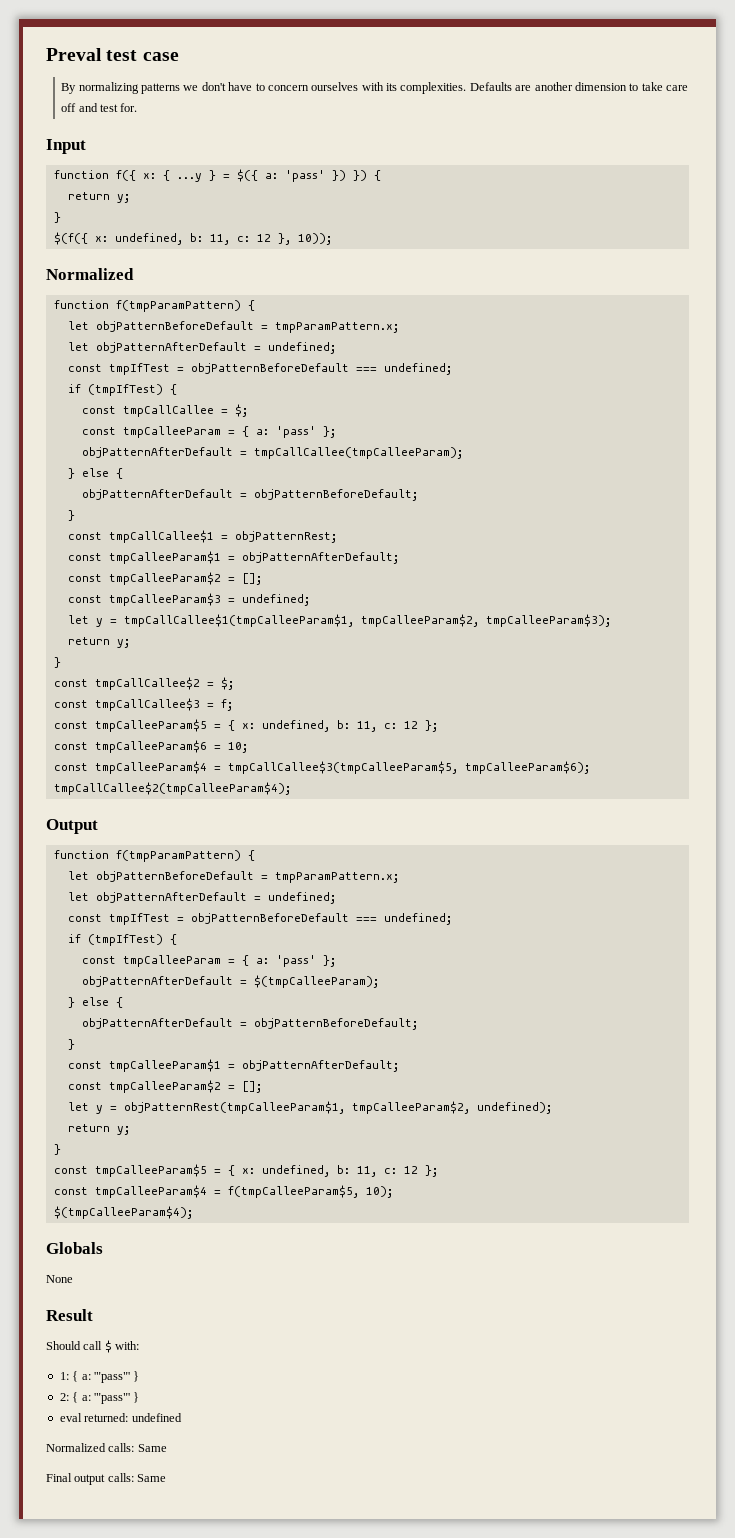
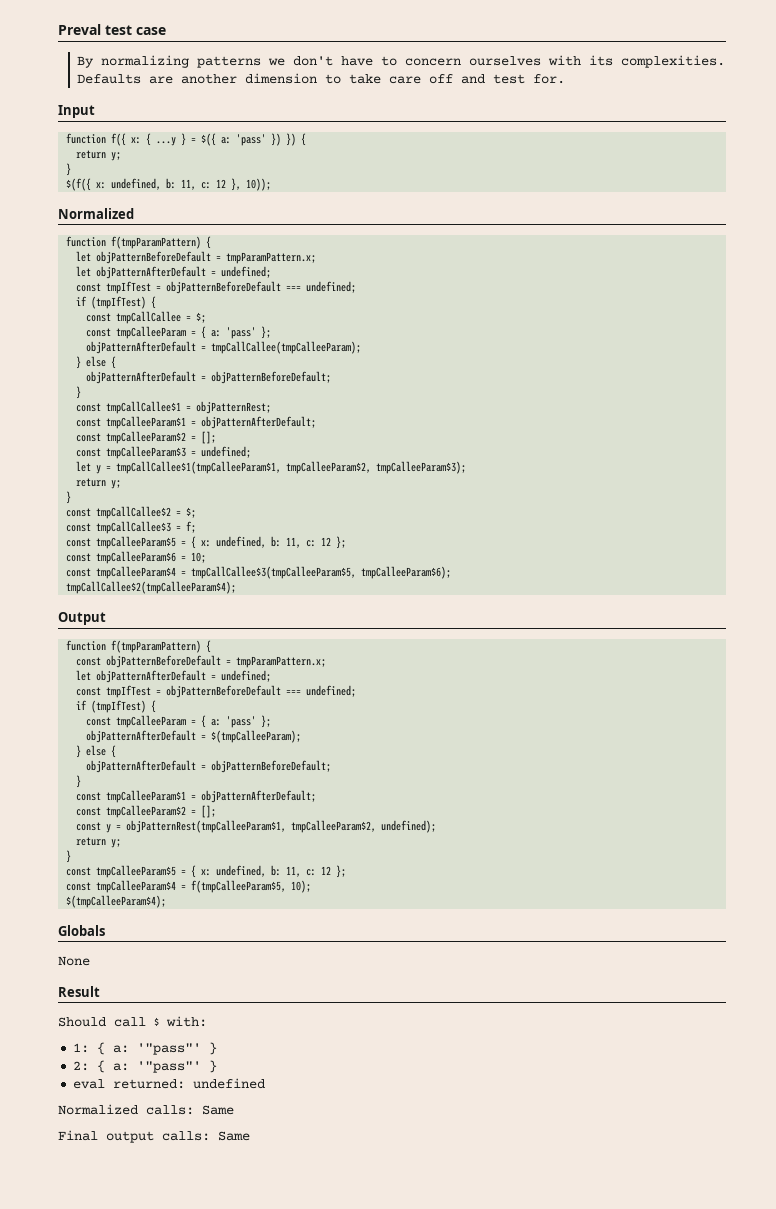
  Output
  function f(tmpParamPattern) {
- let objPatternBeforeDefault = tmpParamPattern.x;
+ const objPatternBeforeDefault = tmpParamPattern.x;
- let y = objPatternRest(tmpCalleeParam$1, tmpCalleeParam$2, undefined);
+ const y = objPatternRest(tmpCalleeParam$1, tmpCalleeParam$2, undefined);

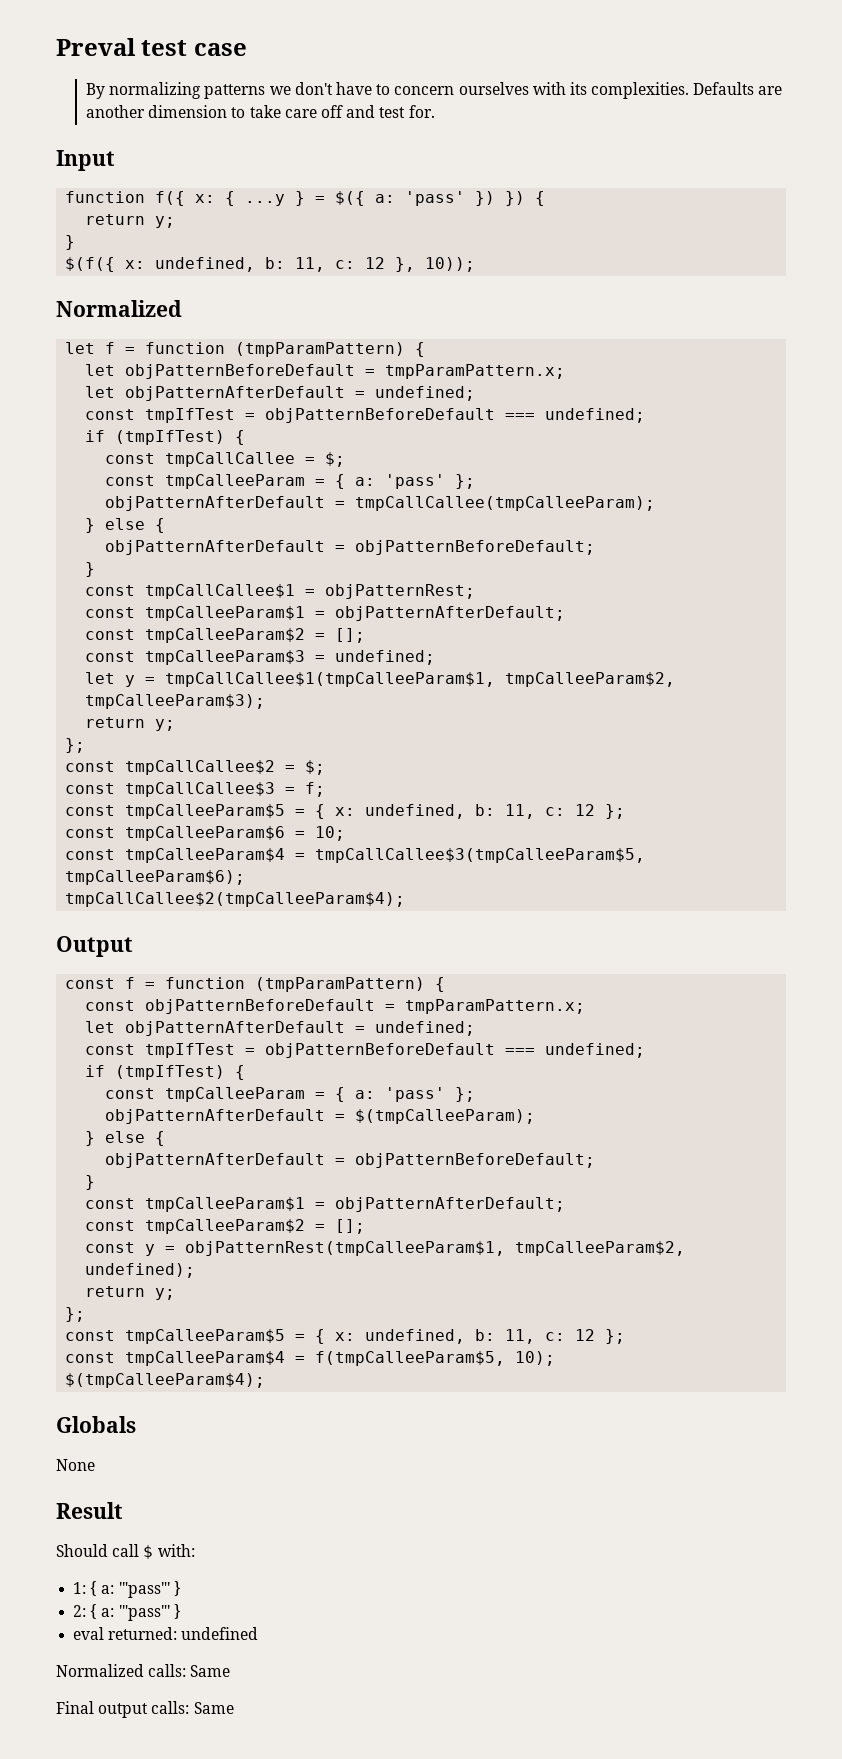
  $(f({ x: undefined, b: 11, c: 12 }, 10));
  Normalized
- function f(tmpParamPattern) {
+ let f = function (tmpParamPattern) {
  let y = tmpCallCallee$1(tmpCalleeParam$1, tmpCalleeParam$2, tmpCalleeParam$3);
  return y;
- }
+ };
  Output
- function f(tmpParamPattern) {
+ const f = function (tmpParamPattern) {
  const y = objPatternRest(tmpCalleeParam$1, tmpCalleeParam$2, undefined);
  return y;
- }
+ };

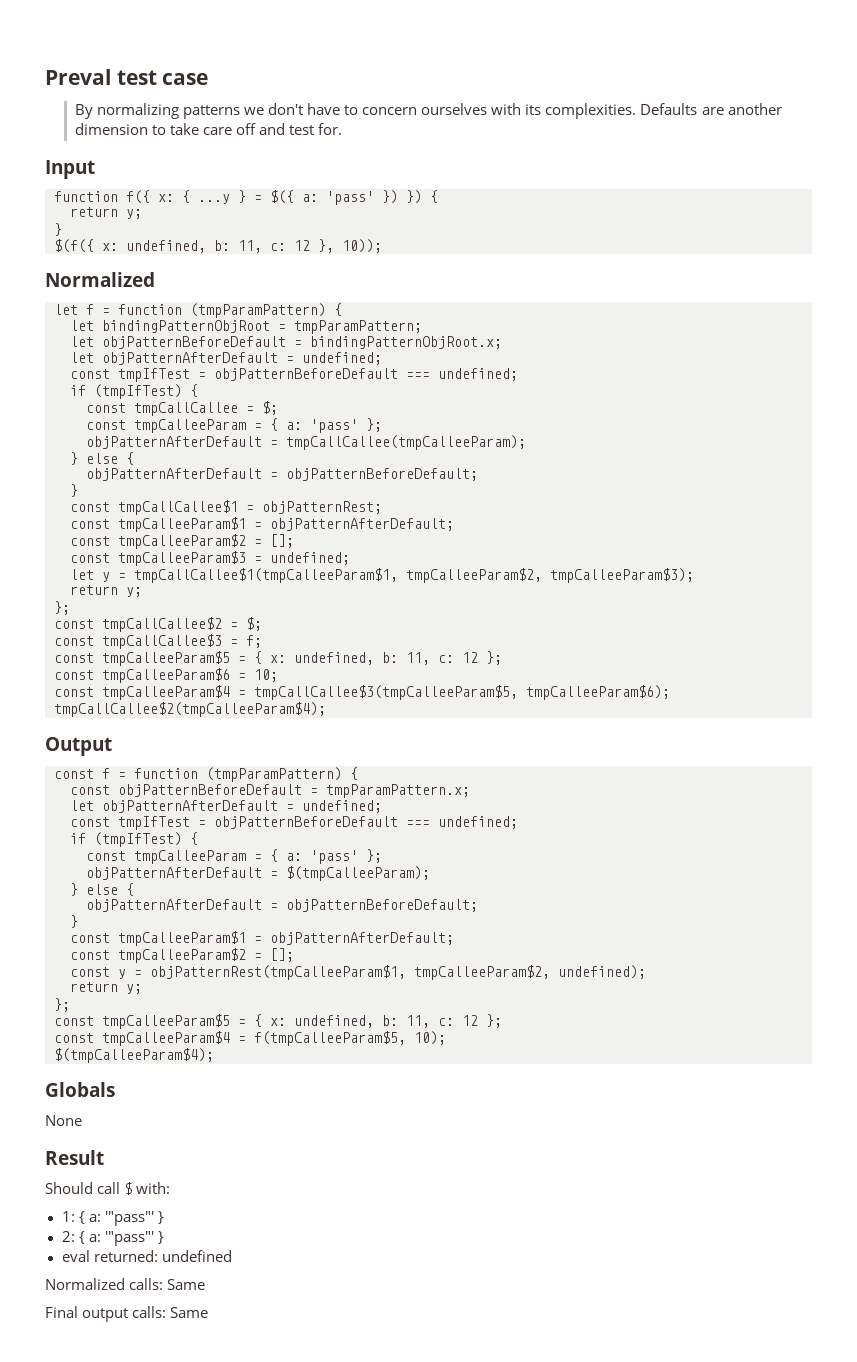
+ let bindingPatternObjRoot = tmpParamPattern;
- let objPatternBeforeDefault = tmpParamPattern.x;
+ let objPatternBeforeDefault = bindingPatternObjRoot.x;

